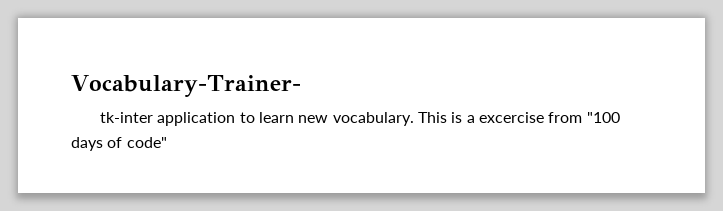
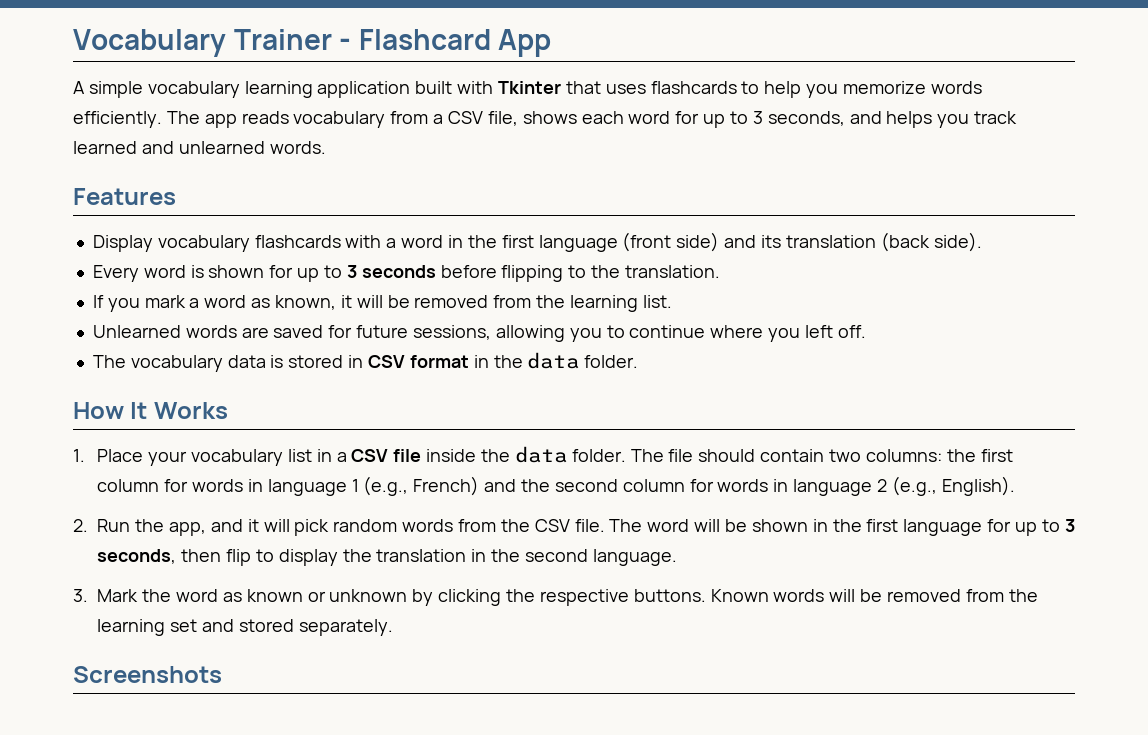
- Vocabulary-Trainer-
- tk-inter application to learn new vocabulary. This is a excercise from "100 days of code"
+ Vocabulary Trainer - Flashcard App
+ A simple vocabulary learning application built with Tkinter that uses flashcards to help you memorize words efficiently. The app reads vocabulary from a CSV file, shows each word for up to 3 seconds, and helps you track learned and unlearned words.
+ Features
+ Display vocabulary flashcards with a word in the first language (front side) and its translation (back side).
+ Every word is shown for up to 3 seconds before flipping to the translation.
+ If you mark a word as known, it will be removed from the learning list.
+ Unlearned words are saved for future sessions, allowing you to continue where you left off.
+ The vocabulary data is stored in CSV format in the data folder.
+ How It Works
+ 1. Place your vocabulary list in a CSV file inside the data folder. The file should contain two columns: the first column for words in language 1 (e.g., French) and the second column for words in language 2 (e.g., English).
+ 2. Run the app, and it will pick random words from the CSV file. The word will be shown in the first language for up to 3 seconds, then flip to display the translation in the second language.
+ 3. Mark the word as known or unknown by clicking the respective buttons. Known words will be removed from the learning set and stored separately.
+ Screenshots

